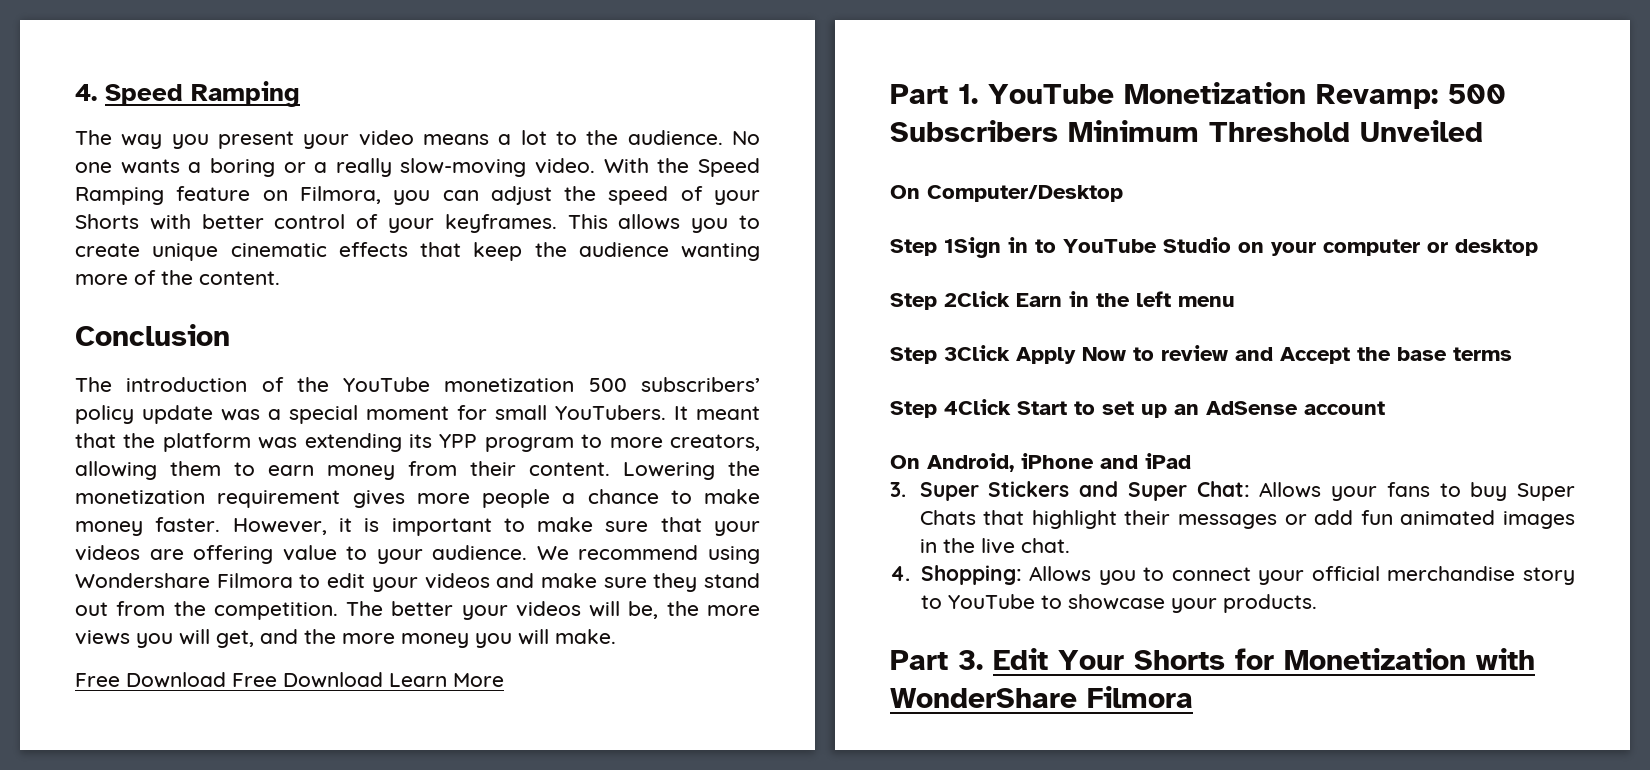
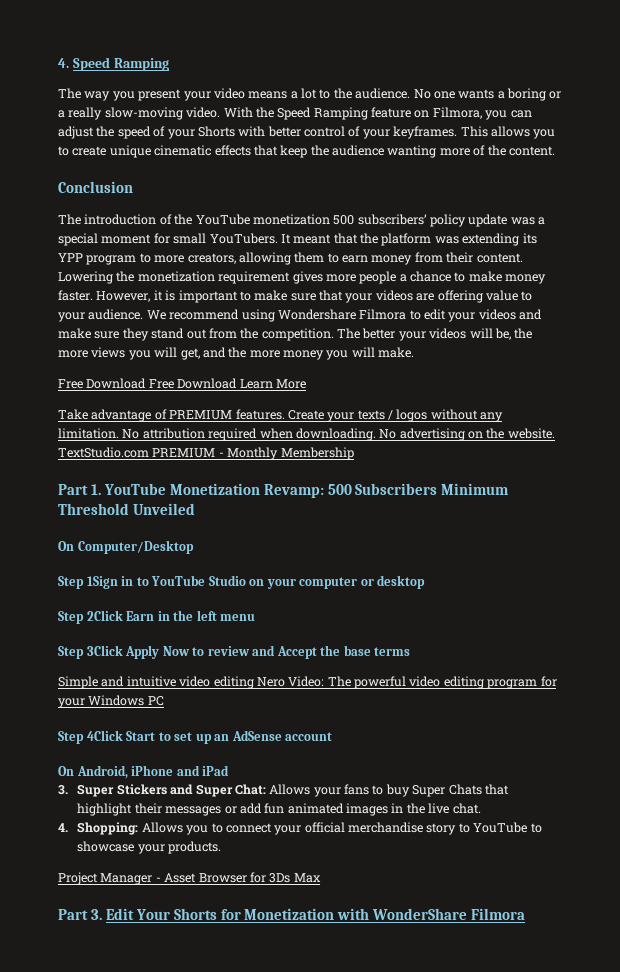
+ Take advantage of PREMIUM features. Create your texts / logos without any limitation. No attribution required when downloading. No advertising on the website. TextStudio.com PREMIUM - Monthly Membership
+ Simple and intuitive video editing Nero Video: The powerful video editing program for your Windows PC
+ Project Manager - Asset Browser for 3Ds Max

